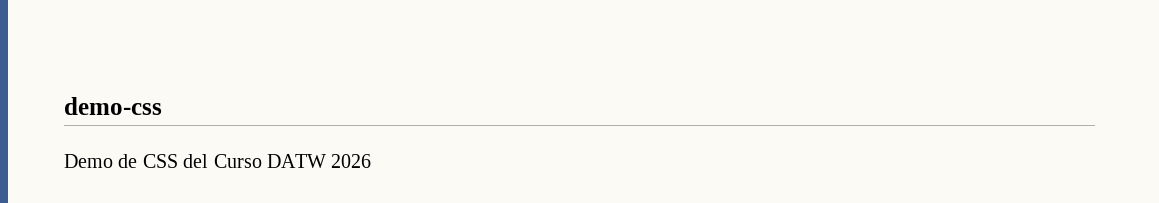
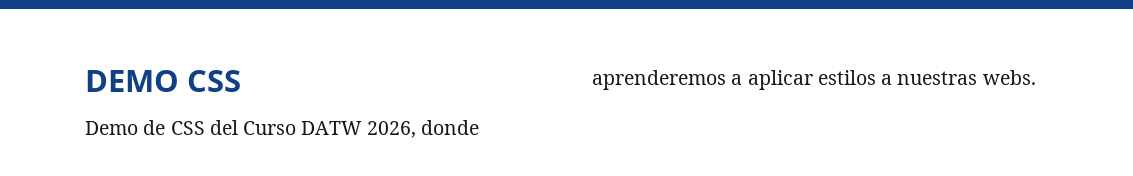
- demo-css
+ DEMO CSS
- Demo de CSS del Curso DATW 2026
+ Demo de CSS del Curso DATW 2026, donde aprenderemos a aplicar estilos a nuestras webs.

